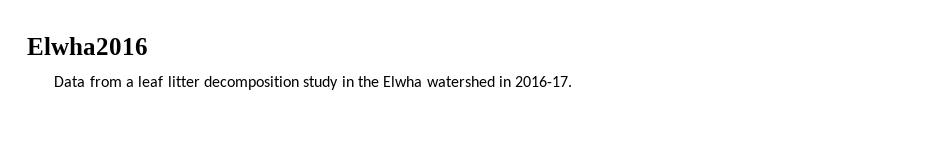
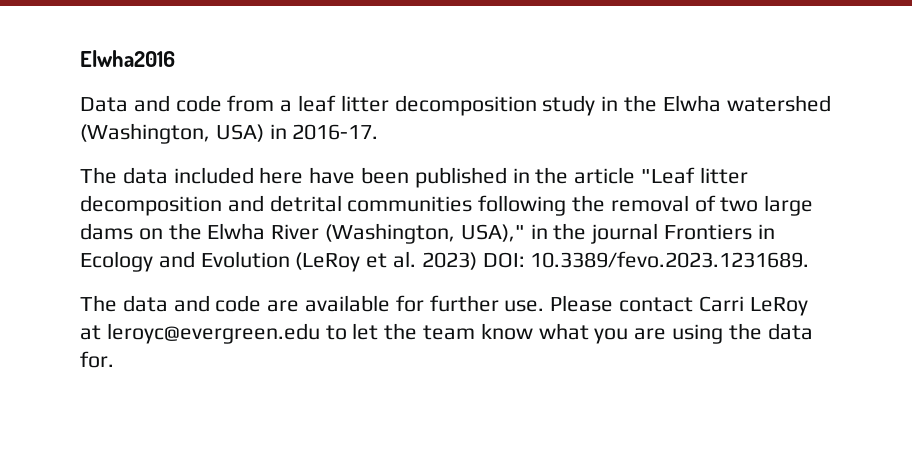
- Data from a leaf litter decomposition study in the Elwha watershed in 2016-17.
+ Data and code from a leaf litter decomposition study in the Elwha watershed (Washington, USA) in 2016-17.
+ The data included here have been published in the article "Leaf litter decomposition and detrital communities following the removal of two large dams on the Elwha River (Washington, USA)," in the journal Frontiers in Ecology and Evolution (LeRoy et al. 2023) DOI: 10.3389/fevo.2023.1231689.
+ The data and code are available for further use. Please contact Carri LeRoy at leroyc@evergreen.edu to let the team know what you are using the data for.

